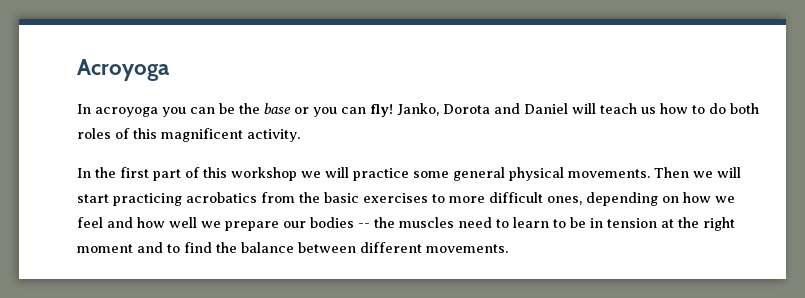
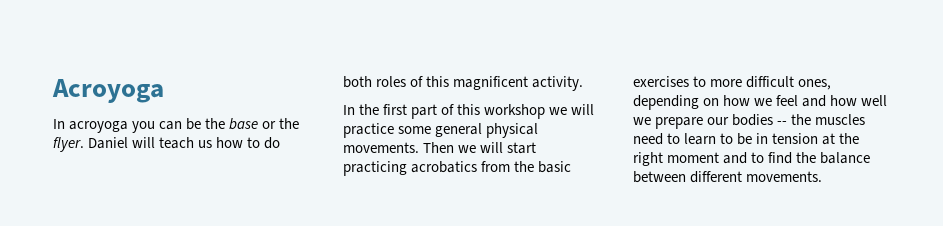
- In acroyoga you can be the base or you can fly! Janko, Dorota and Daniel will teach us how to do both roles of this magnificent activity.
+ In acroyoga you can be the base or the flyer. Daniel will teach us how to do both roles of this magnificent activity.

